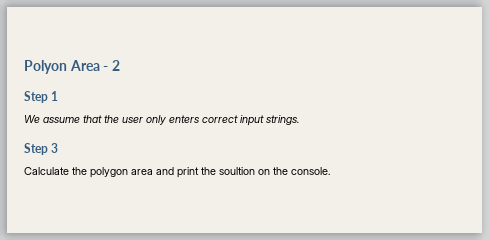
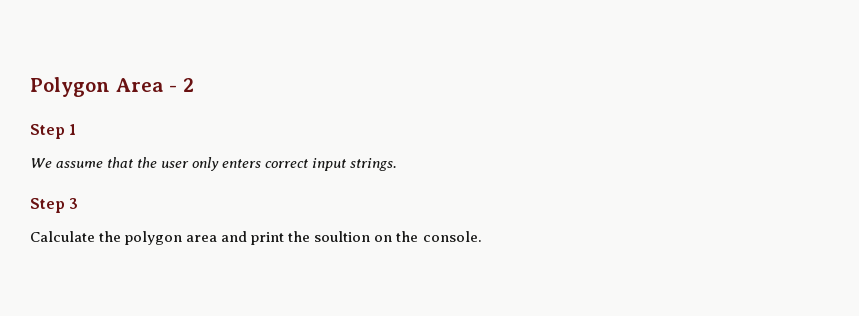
- Polyon Area - 2
+ Polygon Area - 2

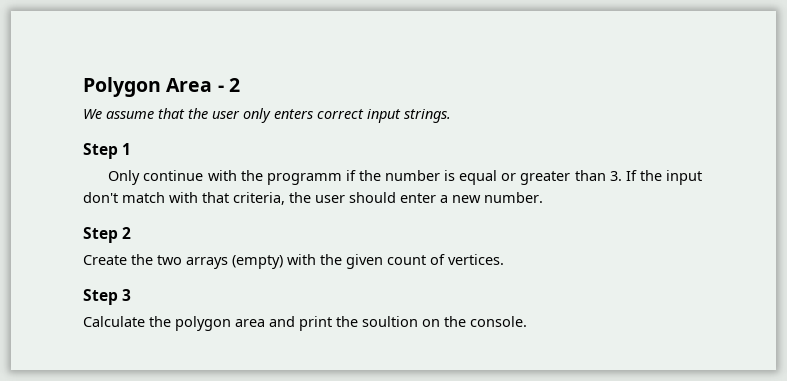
- Step 1
+ Step 1
+ Only continue with the programm if the number is equal or greater than 3. If the input don't match with that criteria, the user should enter a new number.
+ Step 2
+ Create the two arrays (empty) with the given count of vertices.

